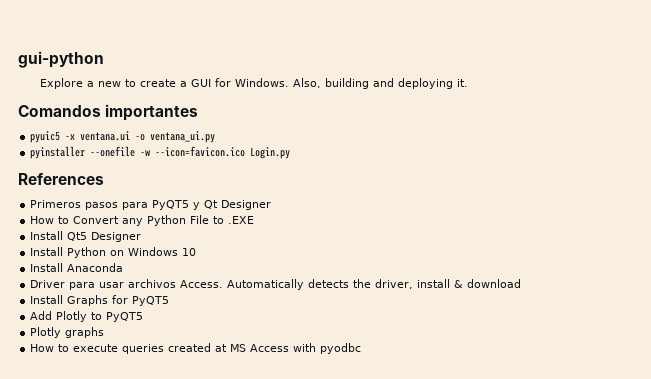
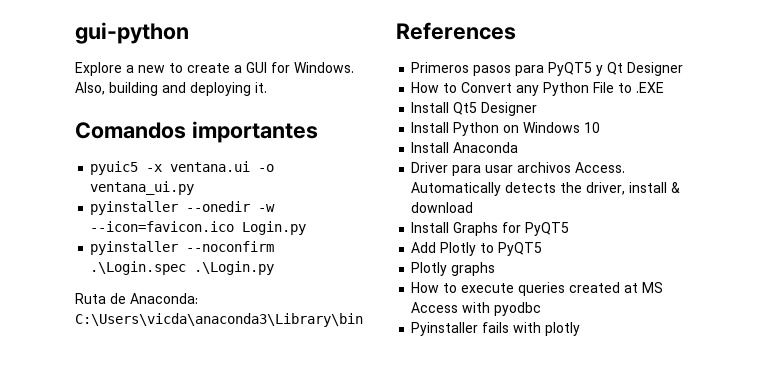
- pyinstaller --onefile -w --icon=favicon.ico Login.py
+ pyinstaller --onedir -w --icon=favicon.ico Login.py
+ pyinstaller --noconfirm .\Login.spec .\Login.py
+ Ruta de Anaconda: C:\Users\vicda\anaconda3\Library\bin
+ Pyinstaller fails with plotly

